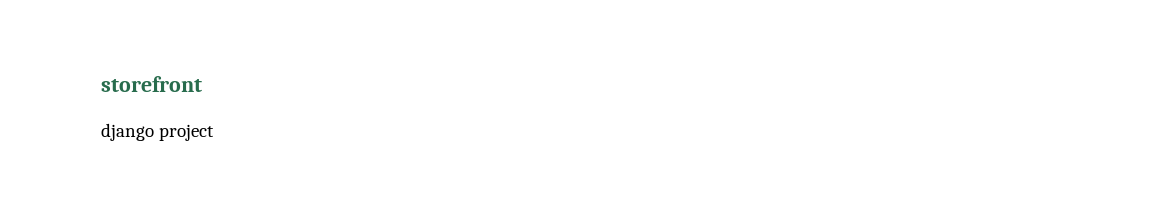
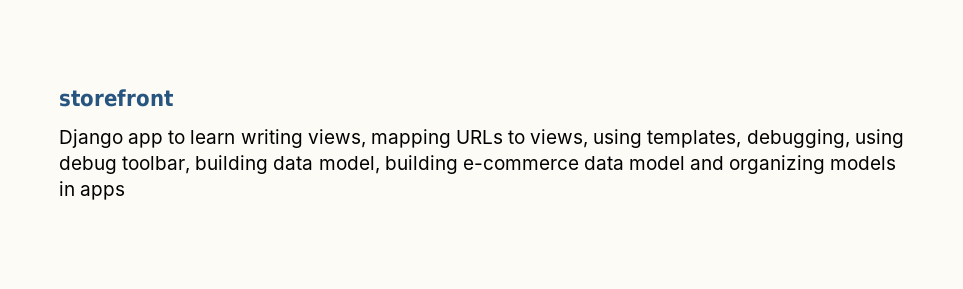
- django project
+ Django app to learn writing views, mapping URLs to views, using templates, debugging, using debug toolbar, building data model, building e-commerce data model and organizing models in apps

